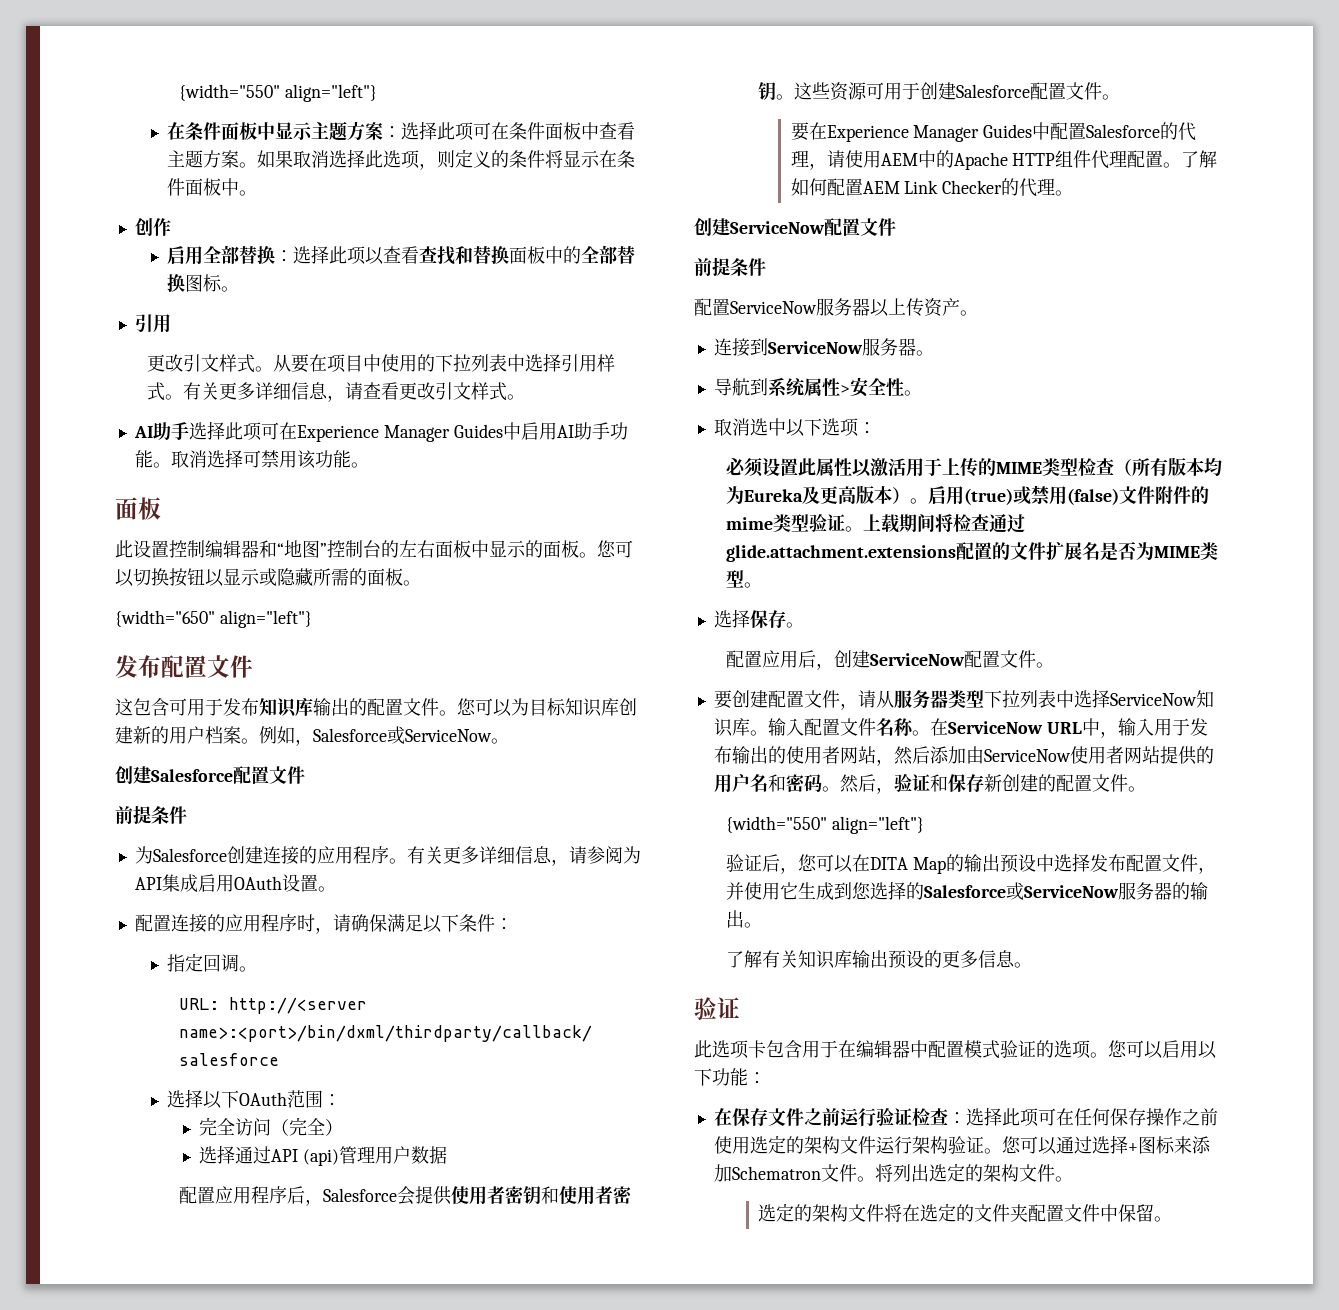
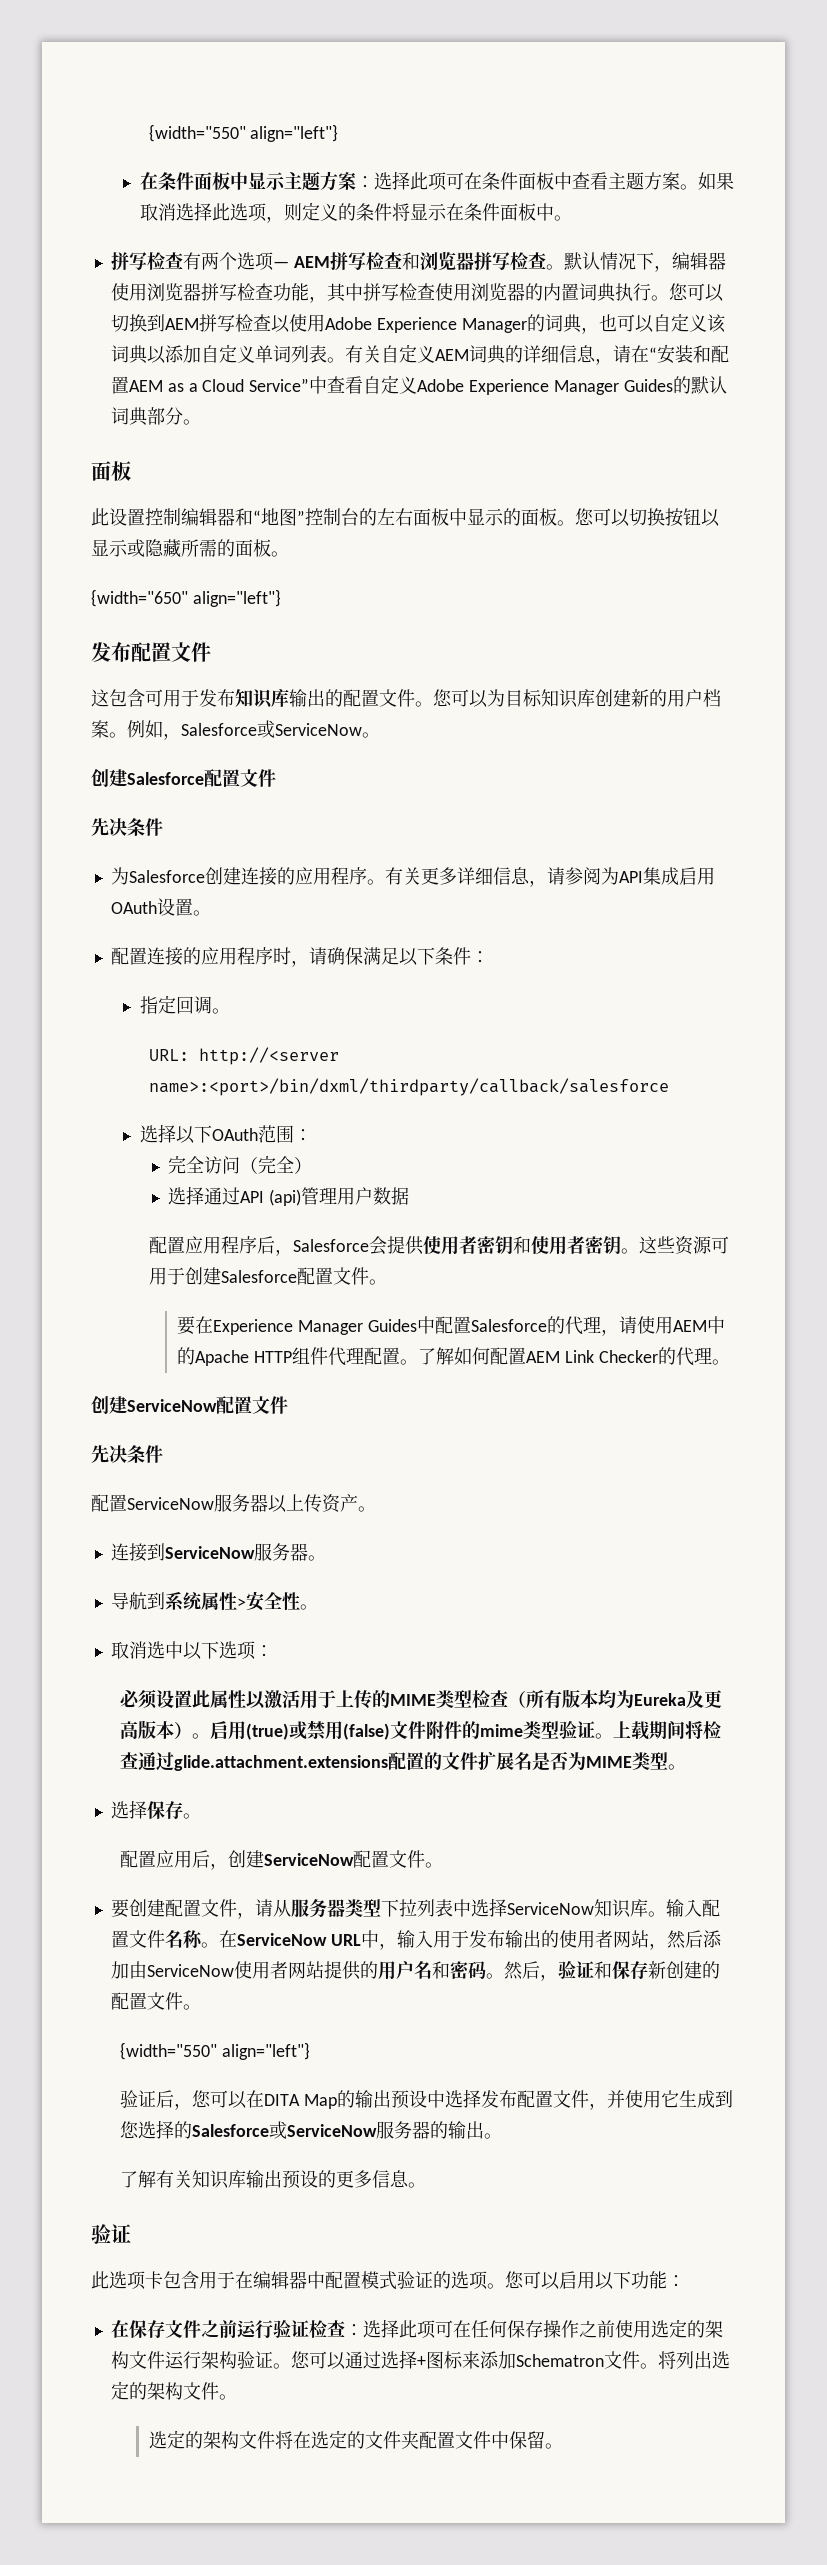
- 创作
- 启用全部替换：选择此项以查看查找和替换面板中的全部替换图标。
- 引用
- 更改引文样式。从要在项目中使用的下拉列表中选择引用样式。有关更多详细信息，请查看更改引文样式。
- AI助手选择此项可在Experience Manager Guides中启用AI助手功能。取消选择可禁用该功能。
+ 拼写检查有两个选项— AEM拼写检查和浏览器拼写检查。默认情况下，编辑器使用浏览器拼写检查功能，其中拼写检查使用浏览器的内置词典执行。您可以切换到AEM拼写检查以使用Adobe Experience Manager的词典，也可以自定义该词典以添加自定义单词列表。有关自定义AEM词典的详细信息，请在“安装和配置AEM as a Cloud Service”中查看自定义Adobe Experience Manager Guides的默认词典部分。
  例如，Salesforce或ServiceNow。
  创建Salesforce配置文件
- 前提条件
+ 先决条件
  了解如何配置AEM Link Checker的代理。
  创建ServiceNow配置文件
- 前提条件
+ 先决条件

